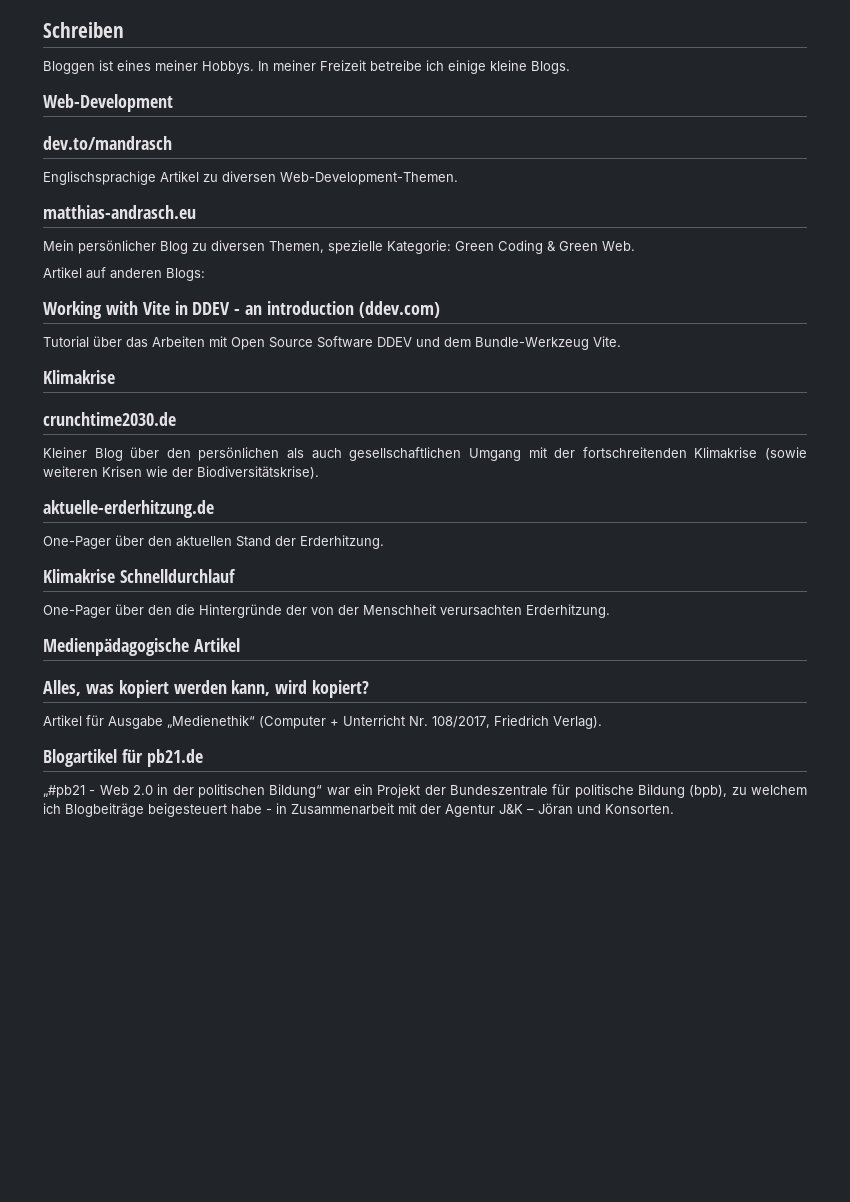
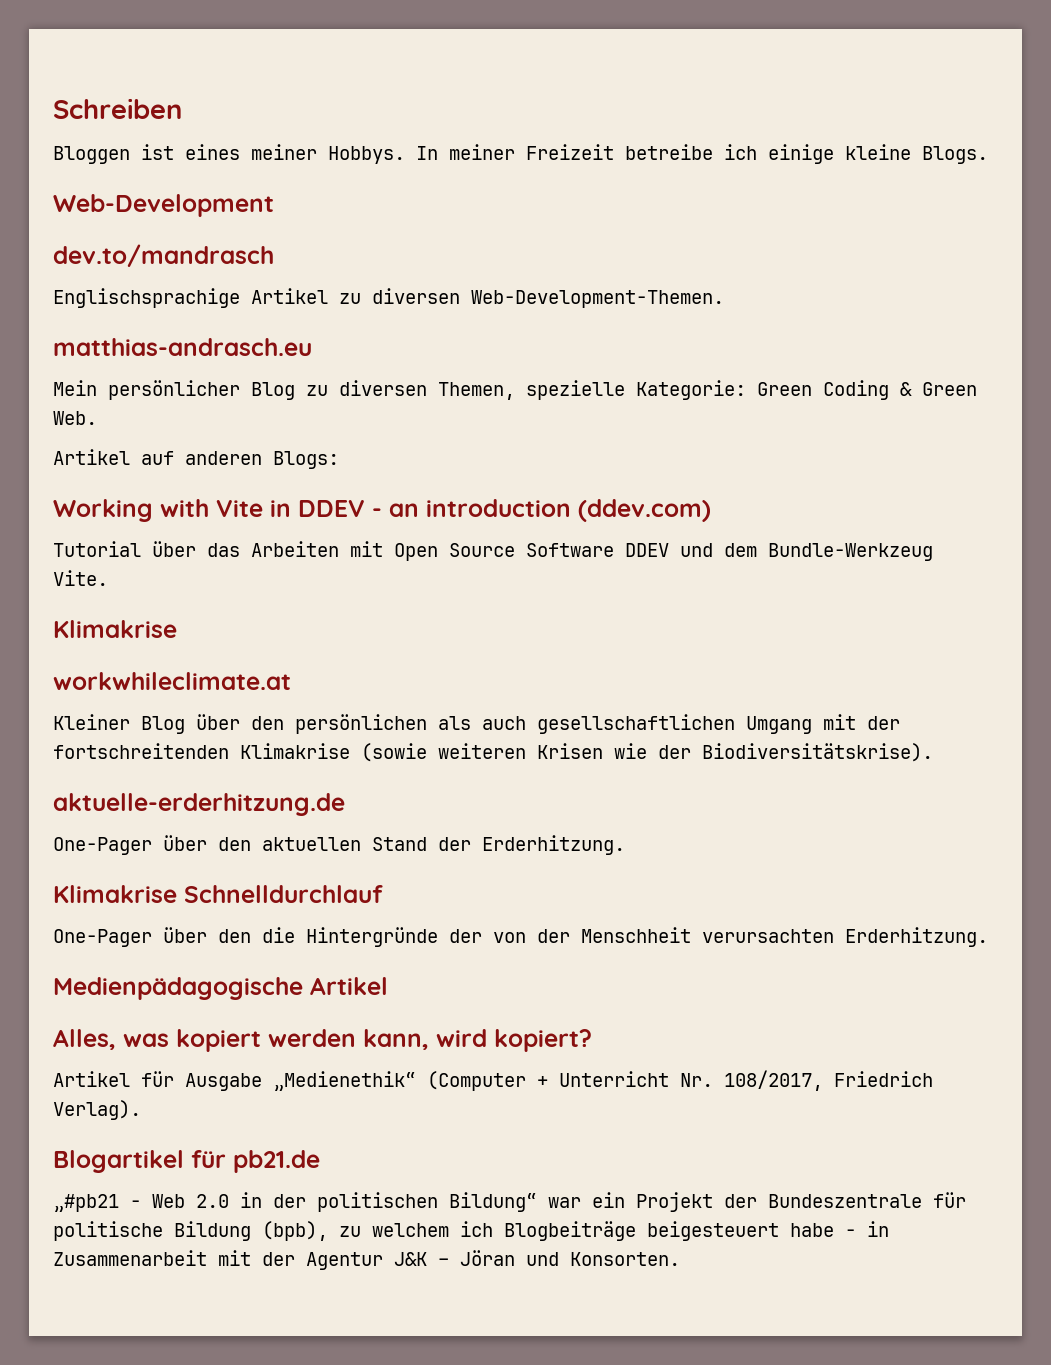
- crunchtime2030.de
+ workwhileclimate.at

